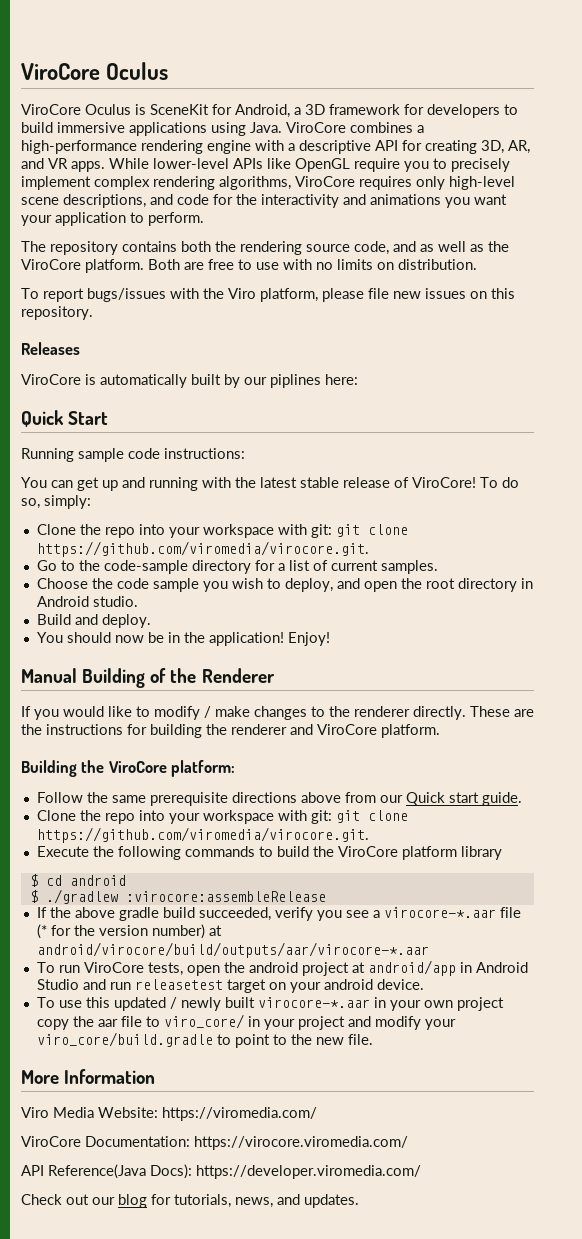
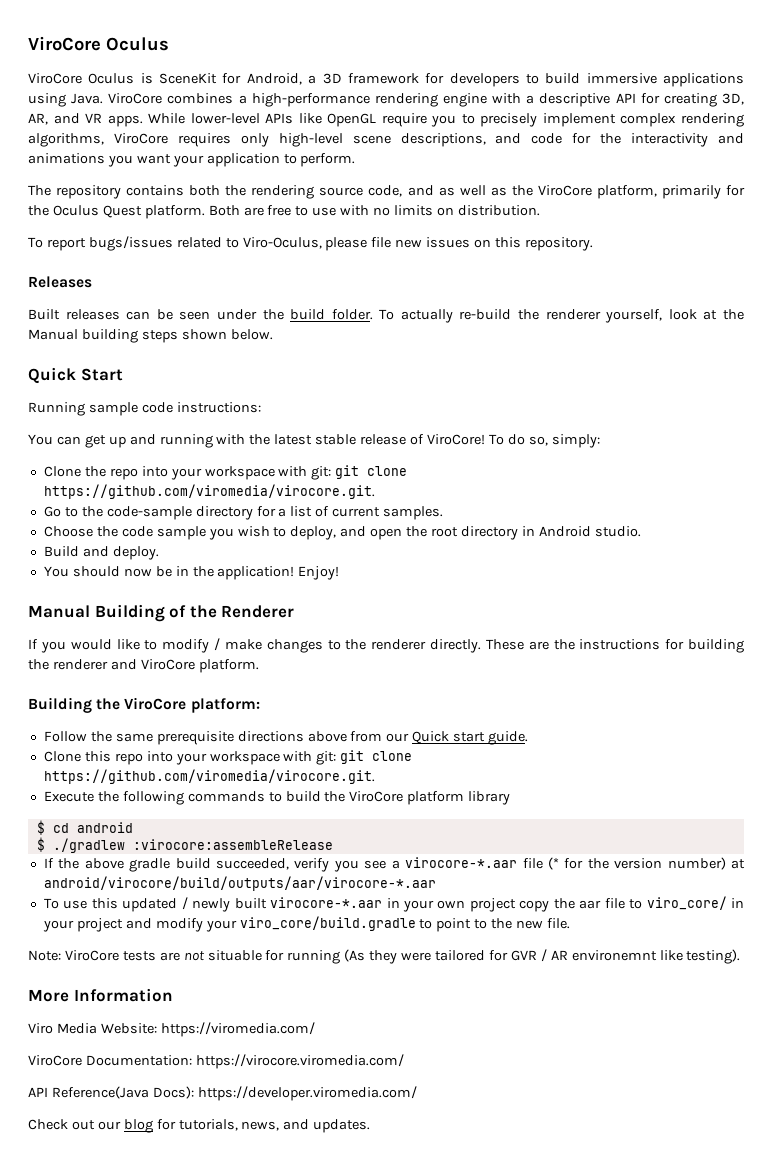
- The repository contains both the rendering source code, and as well as the ViroCore platform.
+ The repository contains both the rendering source code, and as well as the ViroCore platform, primarily for the Oculus Quest platform.
- To report bugs/issues with the Viro platform, please file new issues on this repository.
+ To report bugs/issues related to Viro-Oculus, please file new issues on this repository.
- ViroCore is automatically built by our piplines here:
+ Built releases can be seen under the build folder. To actually re-build the renderer yourself, look at the Manual building steps shown below.
  Follow the same prerequisite directions above from our Quick start guide.
- Clone the repo into your workspace with git: git clone https://github.com/viromedia/virocore.git.
+ Clone this repo into your workspace with git: git clone https://github.com/viromedia/virocore.git.
- To run ViroCore tests, open the android project at android/app in Android Studio and run releasetest target on your android device.
+ Note: ViroCore tests are not situable for running (As they were tailored for GVR / AR environemnt like testing).

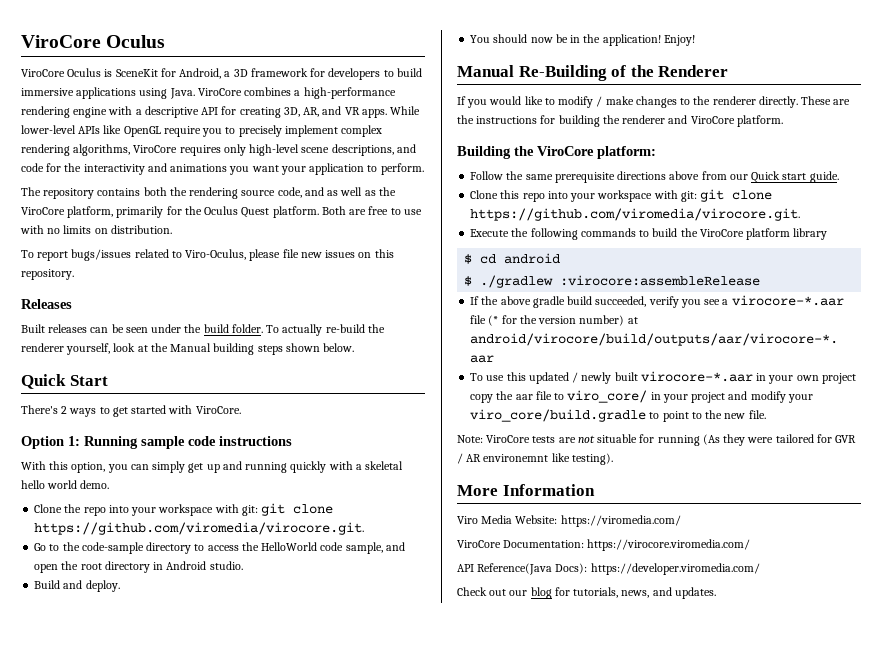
- Running sample code instructions:
- You can get up and running with the latest stable release of ViroCore! To do so, simply:
+ There's 2 ways to get started with ViroCore.
+ Option 1: Running sample code instructions
+ With this option, you can simply get up and running quickly with a skeletal hello world demo.
- Go to the code-sample directory for a list of current samples.
- Choose the code sample you wish to deploy, and open the root directory in Android studio.
+ Go to the code-sample directory to access the HelloWorld code sample, and open the root directory in Android studio.
- Manual Building of the Renderer
+ Manual Re-Building of the Renderer

